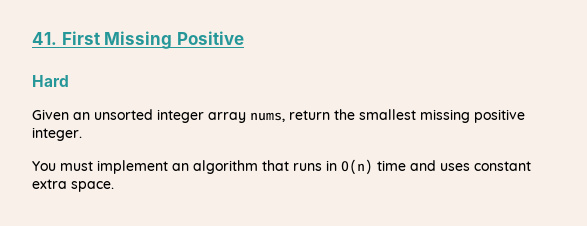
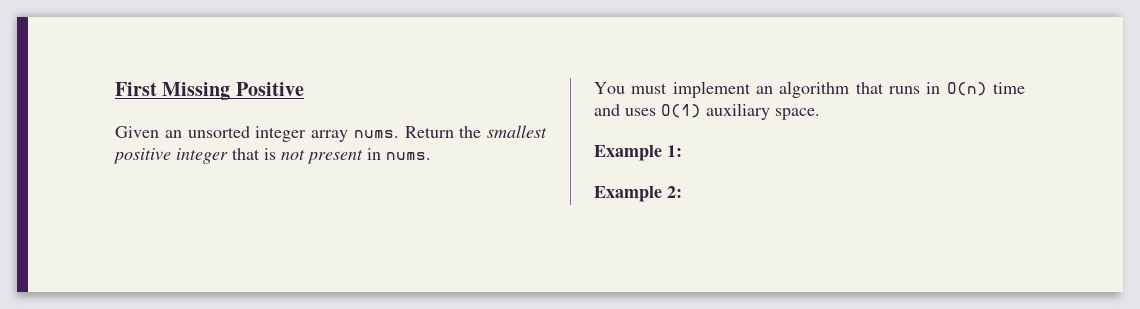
- 41. First Missing Positive
+ First Missing Positive
- Hard
- Given an unsorted integer array nums, return the smallest missing positive integer.
+ Given an unsorted integer array nums. Return the smallest positive integer that is not present in nums.
- You must implement an algorithm that runs in O(n) time and uses constant extra space.
+ You must implement an algorithm that runs in O(n) time and uses O(1) auxiliary space.
+ Example 1:
+ Example 2:

